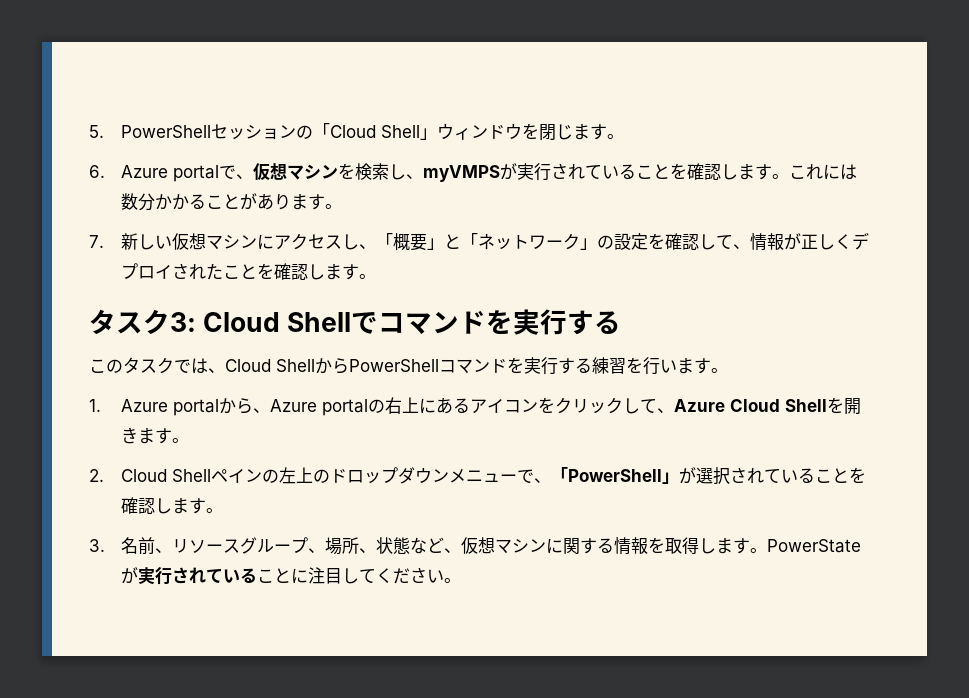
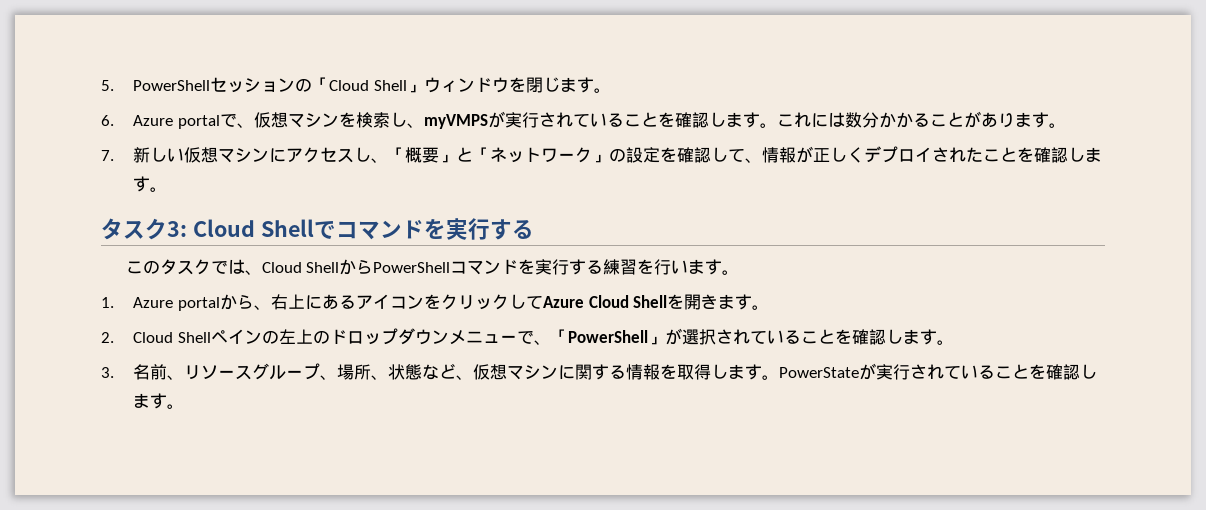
- 1. Azure portalから、Azure portalの右上にあるアイコンをクリックして、Azure Cloud Shellを開きます。
+ 1. Azure portalから、右上にあるアイコンをクリックしてAzure Cloud Shellを開きます。
- PowerStateが実行されていることに注目してください。
+ PowerStateが実行されていることを確認します。

